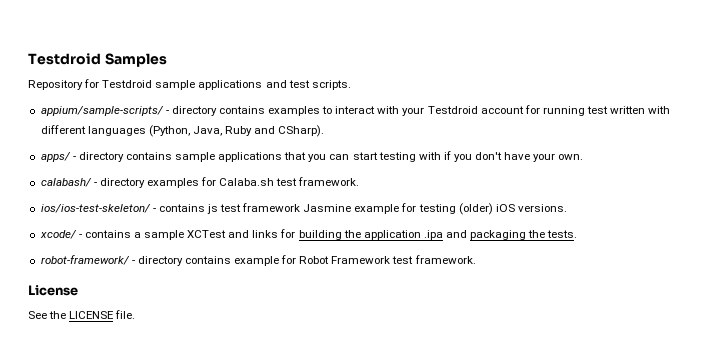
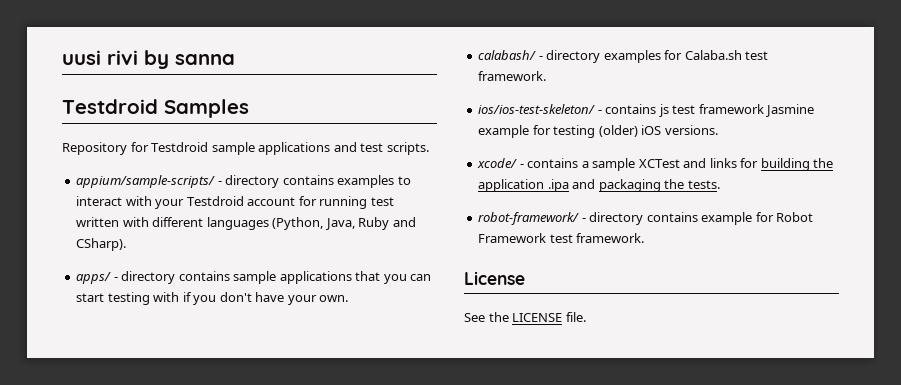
+ uusi rivi by sanna

